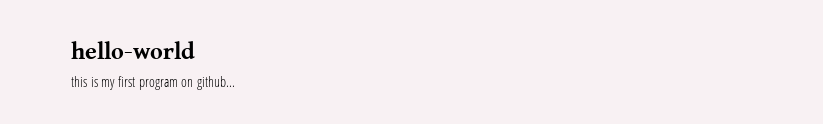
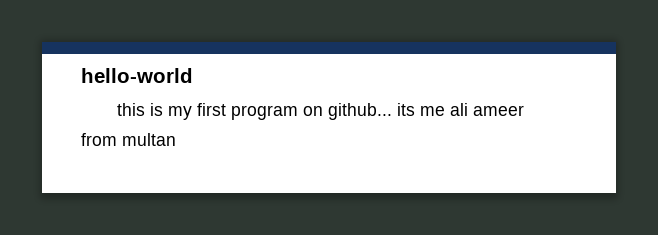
- this is my first program on github...
+ this is my first program on github... its me ali ameer from multan

